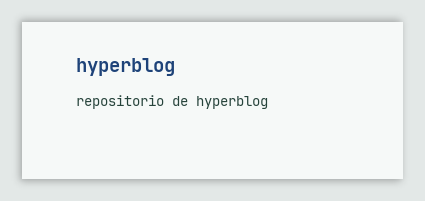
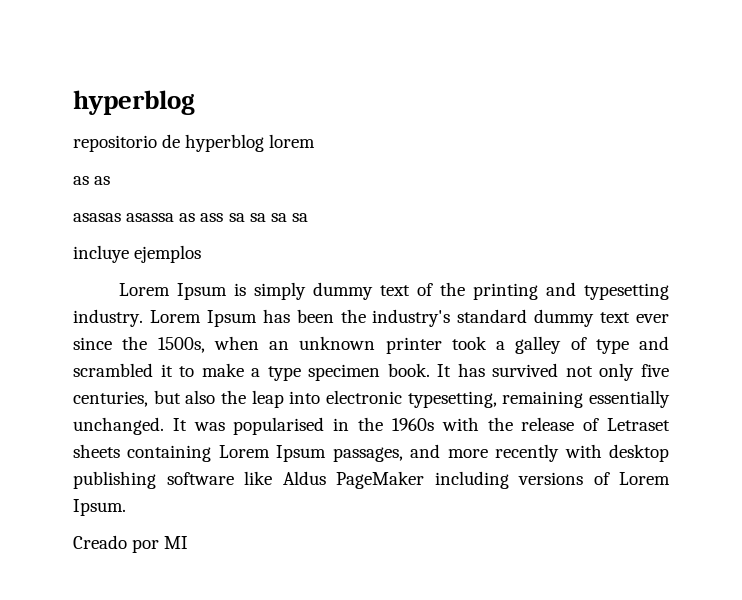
- repositorio de hyperblog
+ repositorio de hyperblog lorem
+ as as
+ asasas asassa as ass sa sa sa sa
+ incluye ejemplos
+ Lorem Ipsum is simply dummy text of the printing and typesetting industry. Lorem Ipsum has been the industry's standard dummy text ever since the 1500s, when an unknown printer took a galley of type and scrambled it to make a type specimen book. It has survived not only five centuries, but also the leap into electronic typesetting, remaining essentially unchanged. It was popularised in the 1960s with the release of Letraset sheets containing Lorem Ipsum passages, and more recently with desktop publishing software like Aldus PageMaker including versions of Lorem Ipsum.
+ Creado por MI

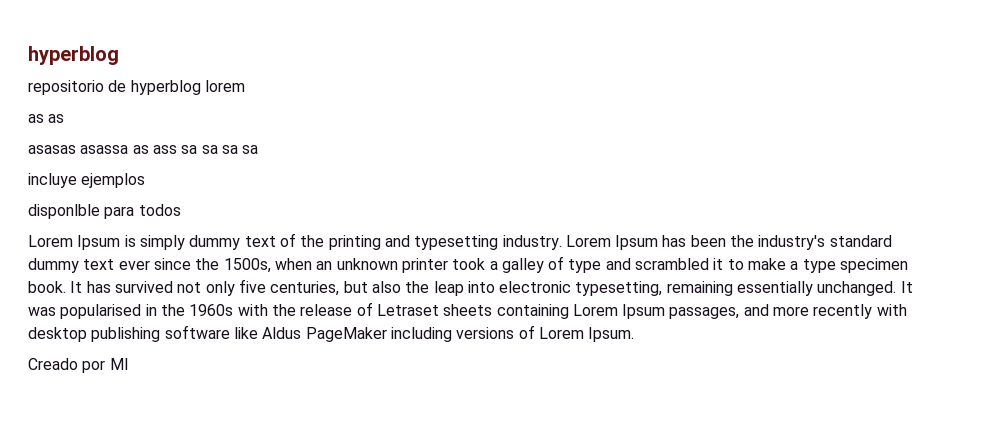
+ disponlble para todos

